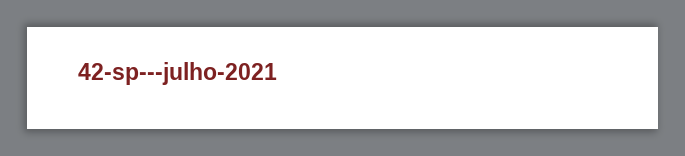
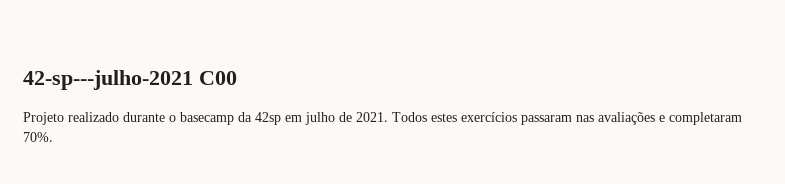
- 42-sp---julho-2021
+ 42-sp---julho-2021 C00
+ Projeto realizado durante o basecamp da 42sp em julho de 2021. Todos estes exercícios passaram nas avaliações e completaram 70%.

